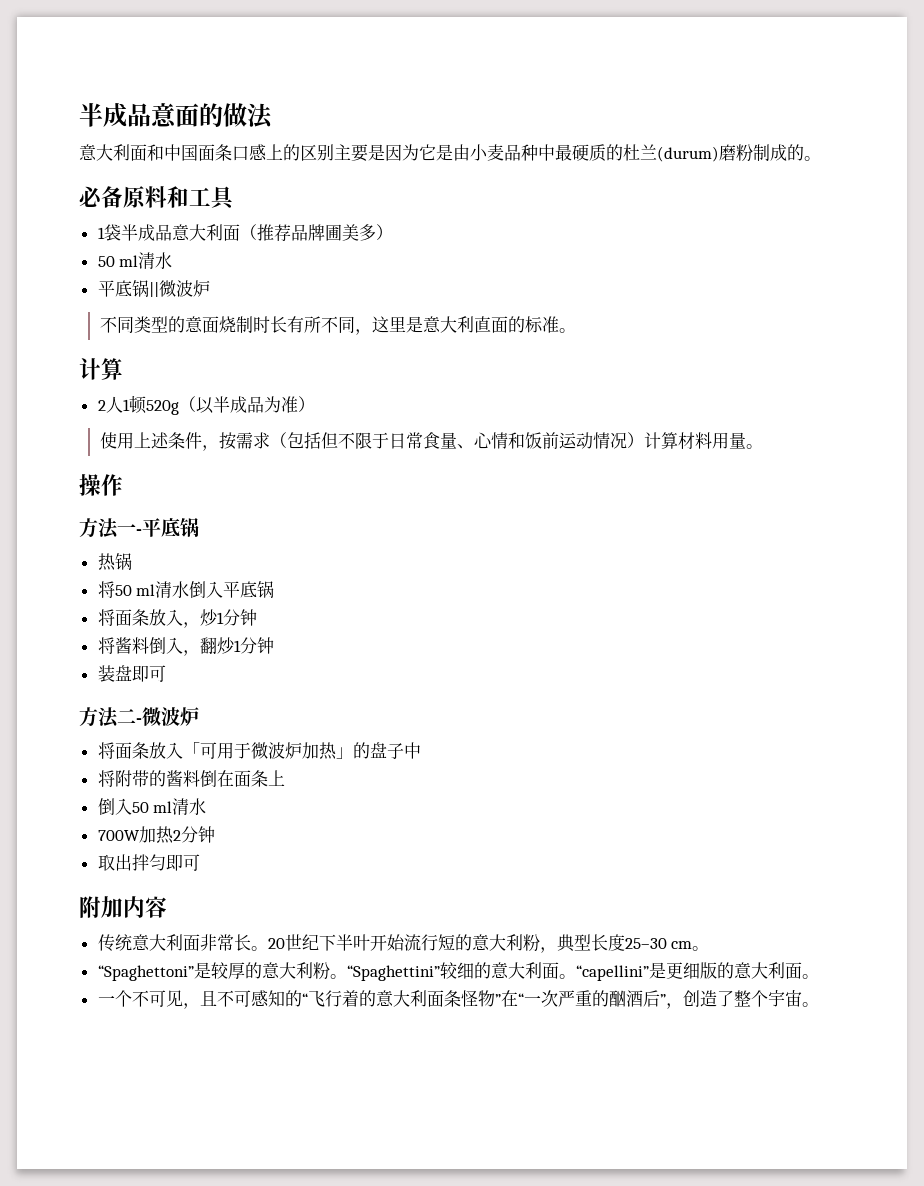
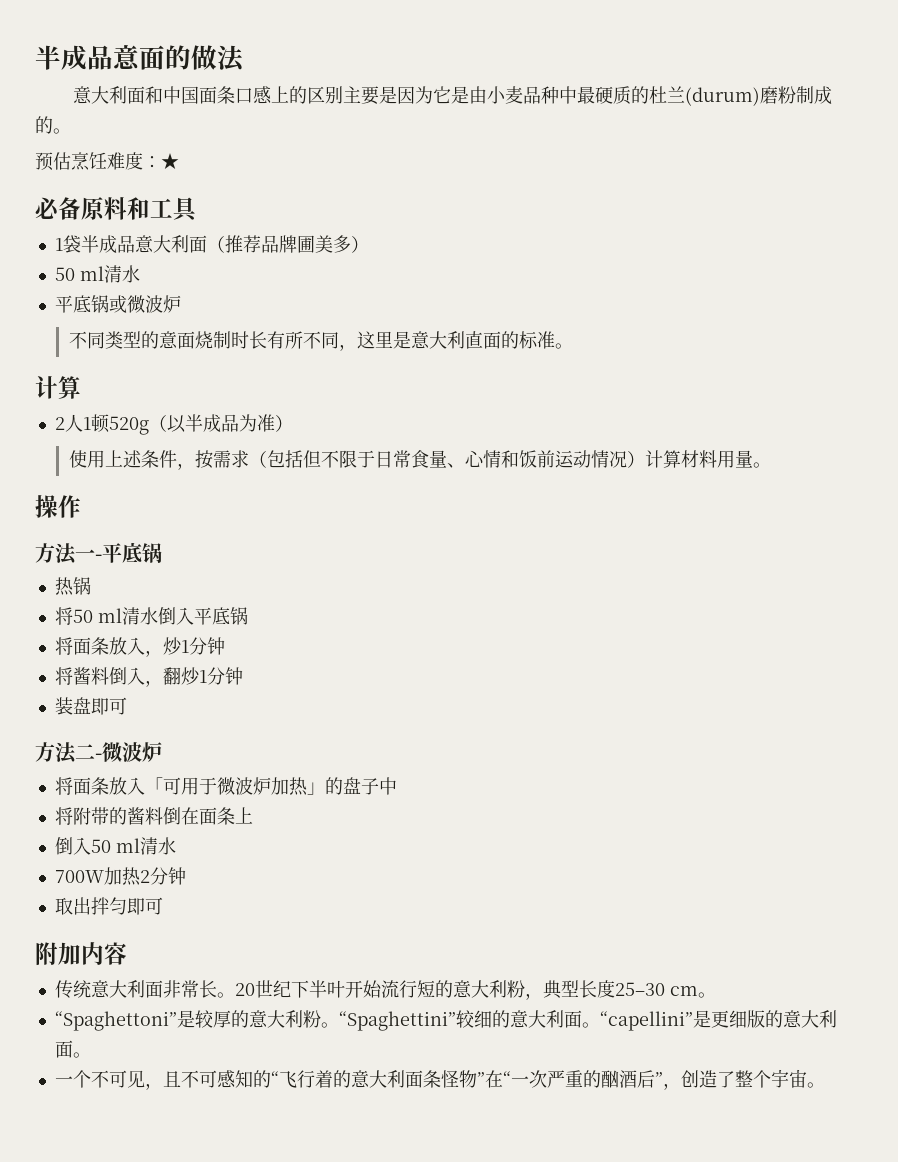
+ 预估烹饪难度：★
- 平底锅||微波炉
+ 平底锅或微波炉

